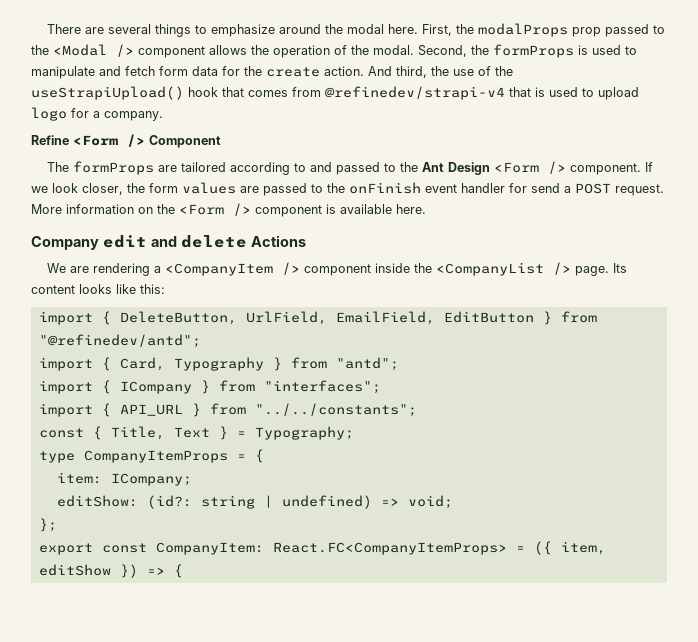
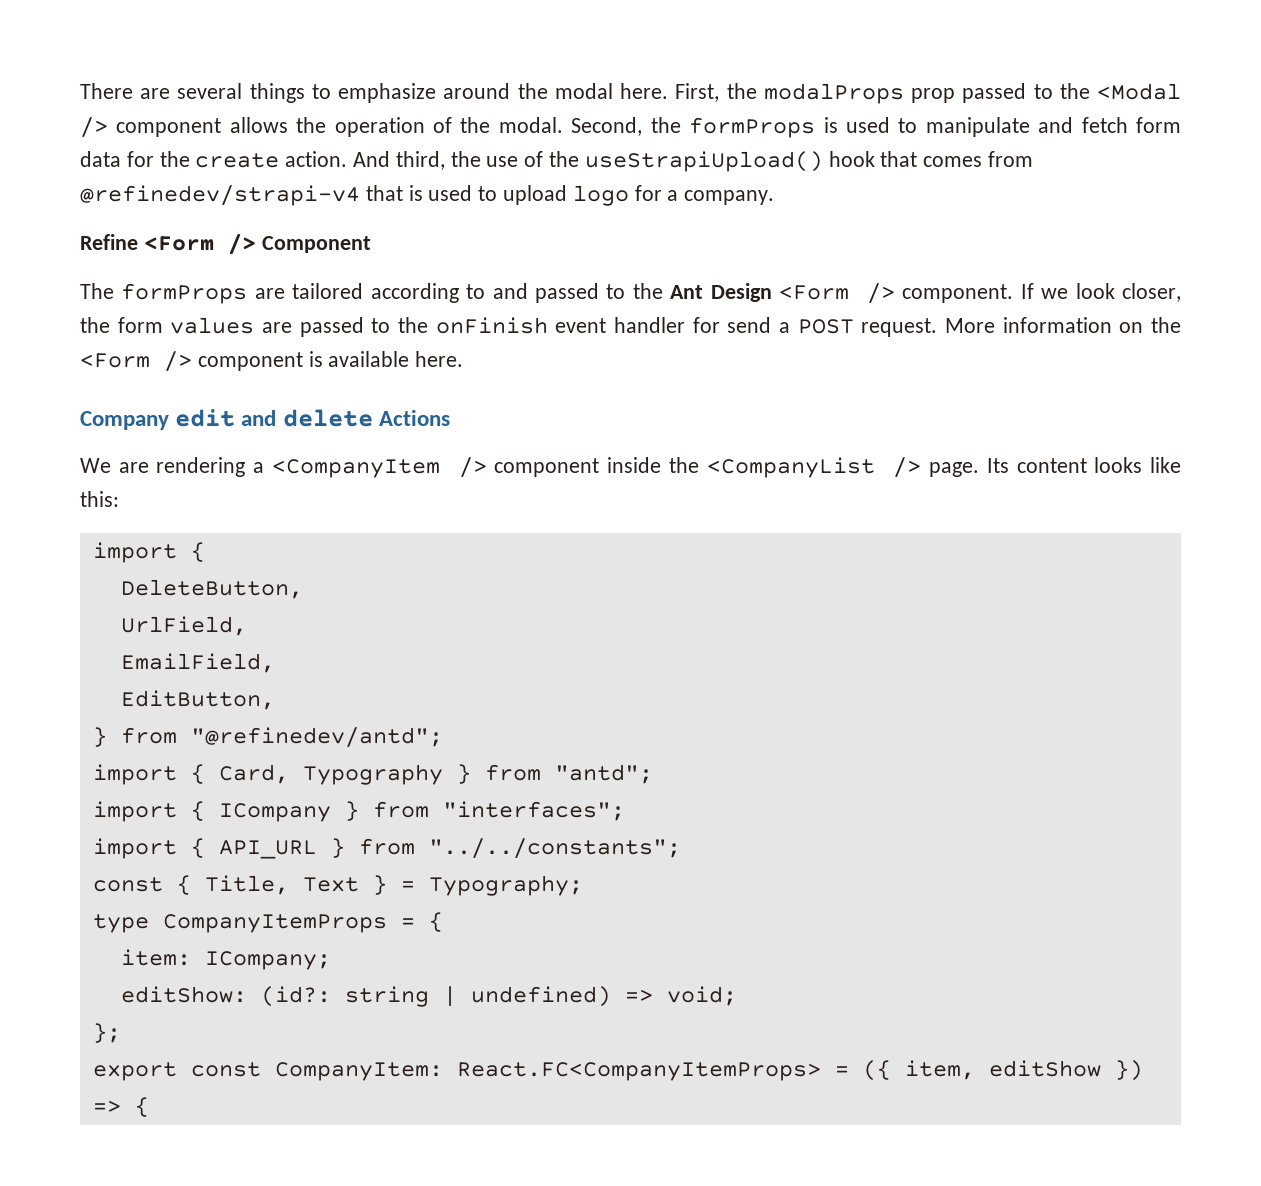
  Its content looks like this:
- import { DeleteButton, UrlField, EmailField, EditButton } from "@refinedev/antd";
+ import {
+ DeleteButton,
+ UrlField,
+ EmailField,
+ EditButton,
+ } from "@refinedev/antd";

